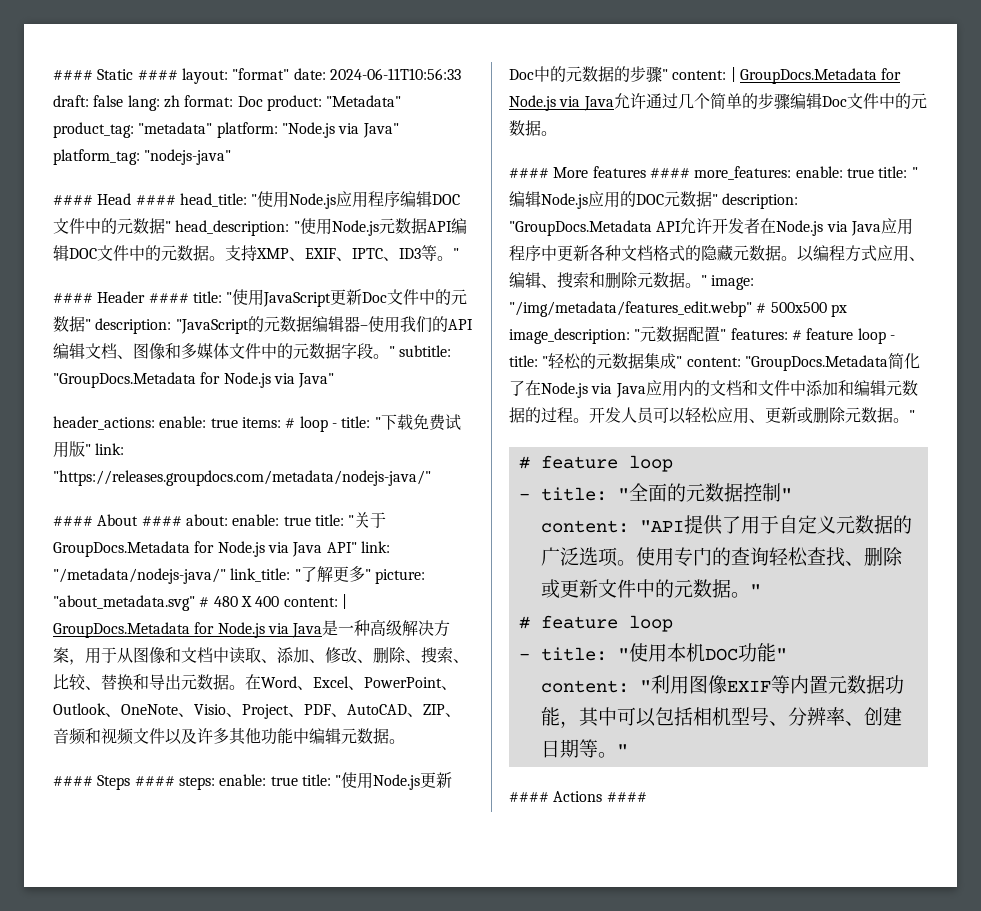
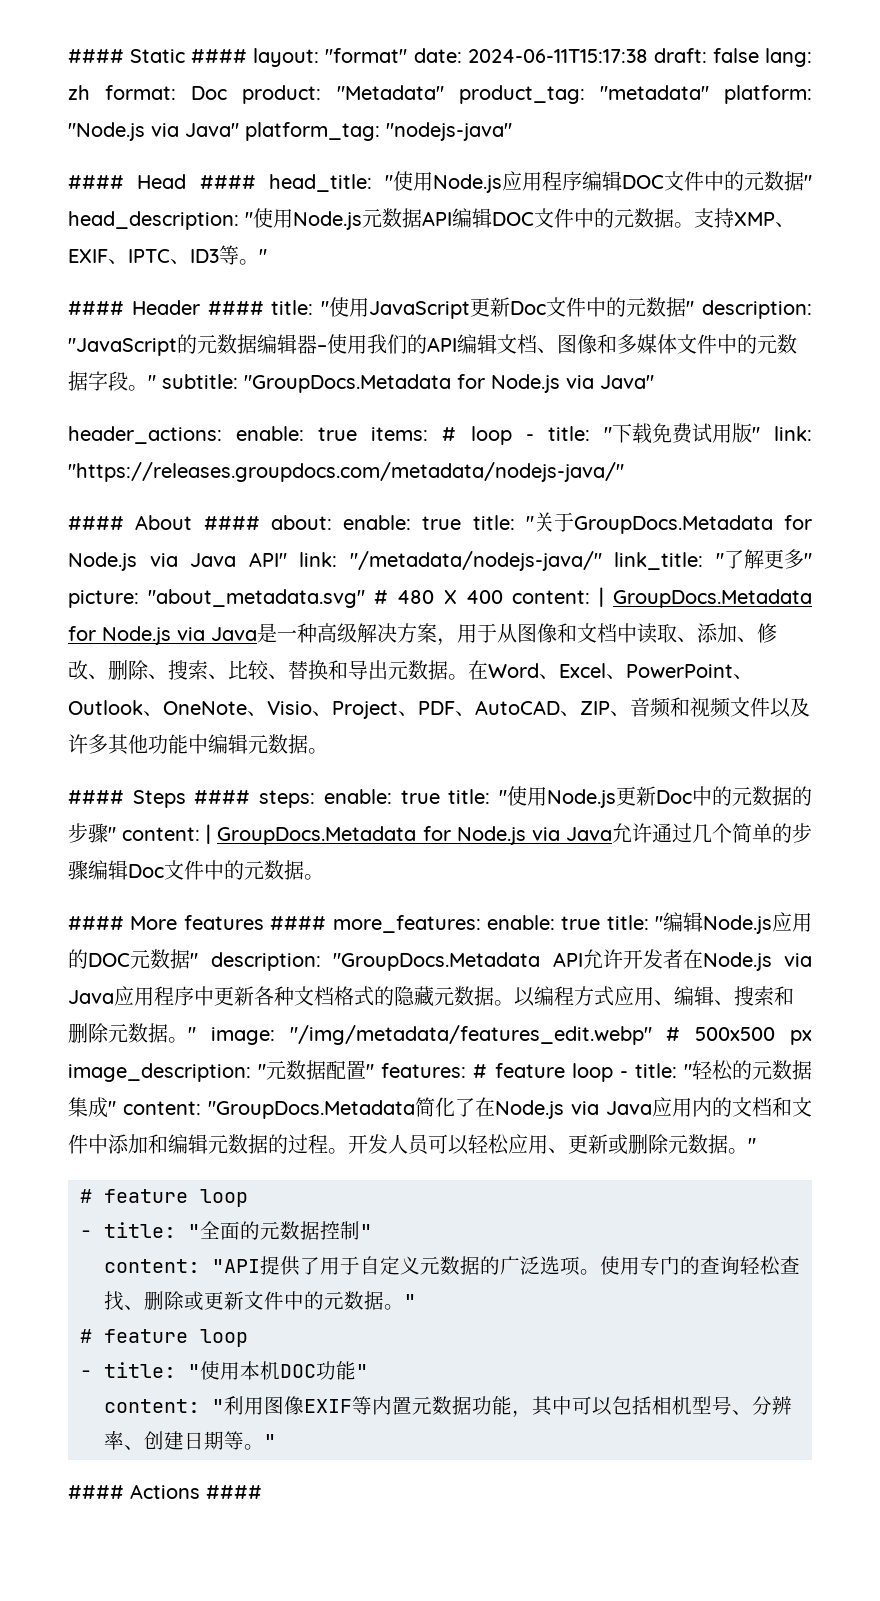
- #### Static #### layout: "format" date: 2024-06-11T10:56:33 draft: false lang: zh format: Doc product: "Metadata" product_tag: "metadata" platform: "Node.js via Java" platform_tag: "nodejs-java"
+ #### Static #### layout: "format" date: 2024-06-11T15:17:38 draft: false lang: zh format: Doc product: "Metadata" product_tag: "metadata" platform: "Node.js via Java" platform_tag: "nodejs-java"

